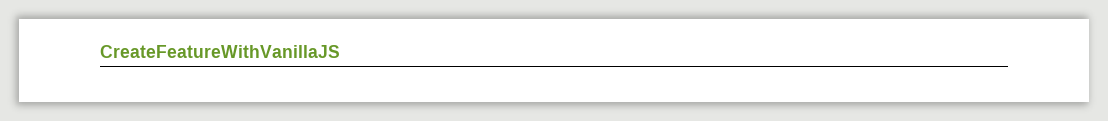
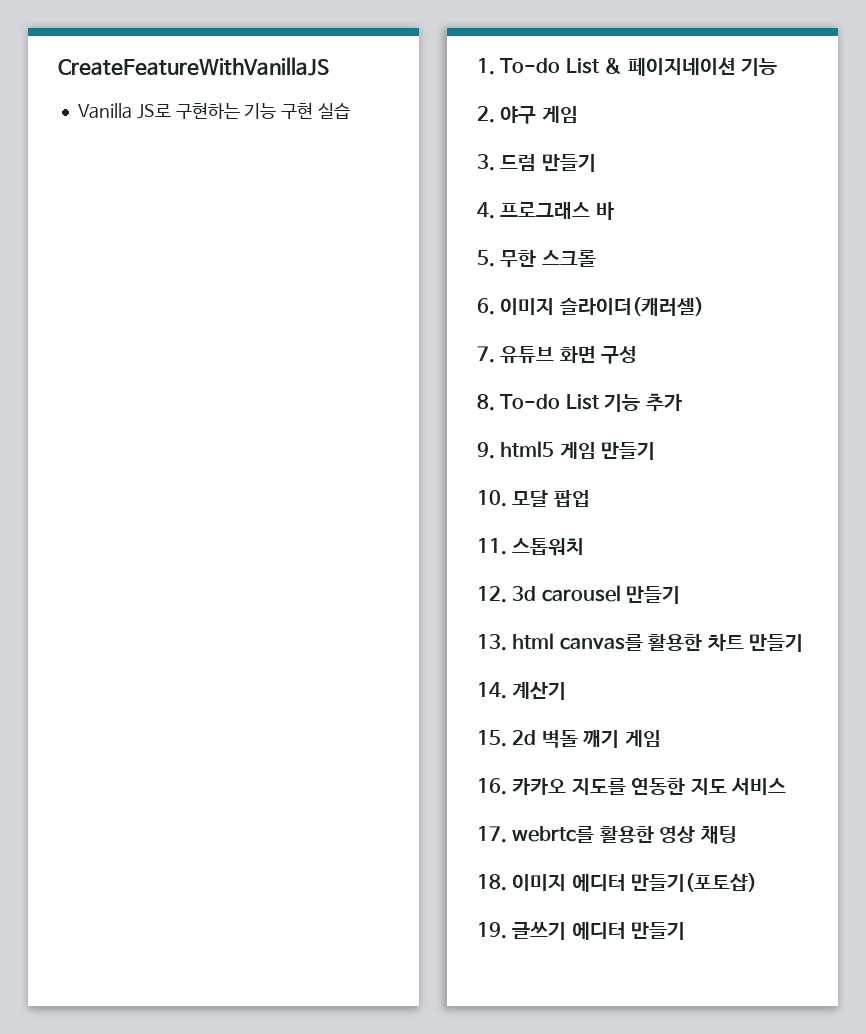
+ Vanilla JS로 구현하는 기능 구현 실습
+ 1. To-do List & 페이지네이션 기능
+ 2. 야구 게임
+ 3. 드럼 만들기
+ 4. 프로그래스 바
+ 5. 무한 스크롤
+ 6. 이미지 슬라이더(캐러셀)
+ 7. 유튜브 화면 구성
+ 8. To-do List 기능 추가
+ 9. html5 게임 만들기
+ 10. 모달 팝업
+ 11. 스톱워치
+ 12. 3d carousel 만들기
+ 13. html canvas를 활용한 차트 만들기
+ 14. 계산기
+ 15. 2d 벽돌 깨기 게임
+ 16. 카카오 지도를 연동한 지도 서비스
+ 17. webrtc를 활용한 영상 채팅
+ 18. 이미지 에디터 만들기(포토샵)
+ 19. 글쓰기 에디터 만들기

